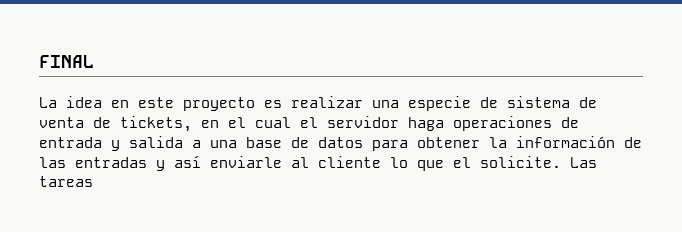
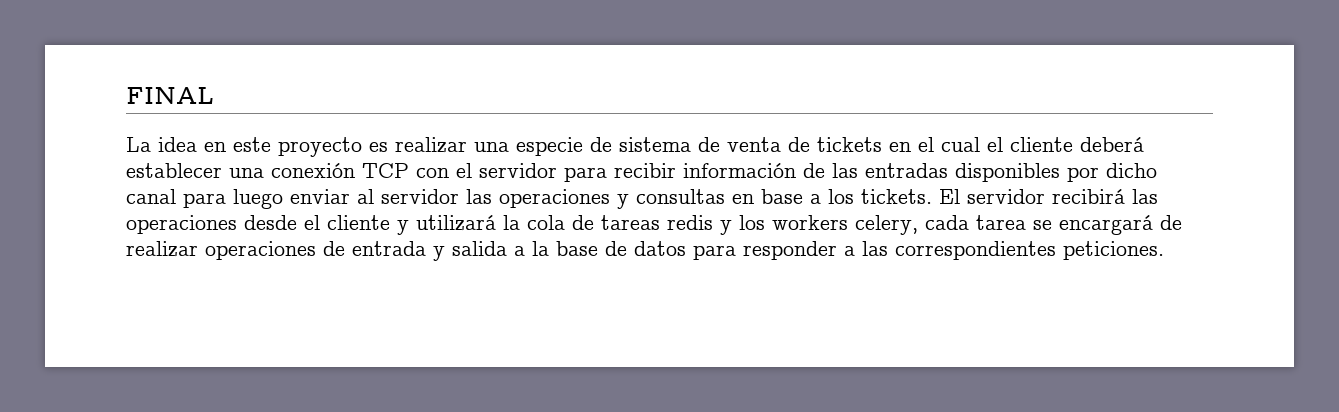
- La idea en este proyecto es realizar una especie de sistema de venta de tickets, en el cual el servidor haga operaciones de entrada y salida a una base de datos para obtener la información de las entradas y así enviarle al cliente lo que el solicite. Las tareas
+ La idea en este proyecto es realizar una especie de sistema de venta de tickets en el cual el cliente deberá establecer una conexión TCP con el servidor para recibir información de las entradas disponibles por dicho canal para luego enviar al servidor las operaciones y consultas en base a los tickets. El servidor recibirá las operaciones desde el cliente y utilizará la cola de tareas redis y los workers celery, cada tarea se encargará de realizar operaciones de entrada y salida a la base de datos para responder a las correspondientes peticiones.

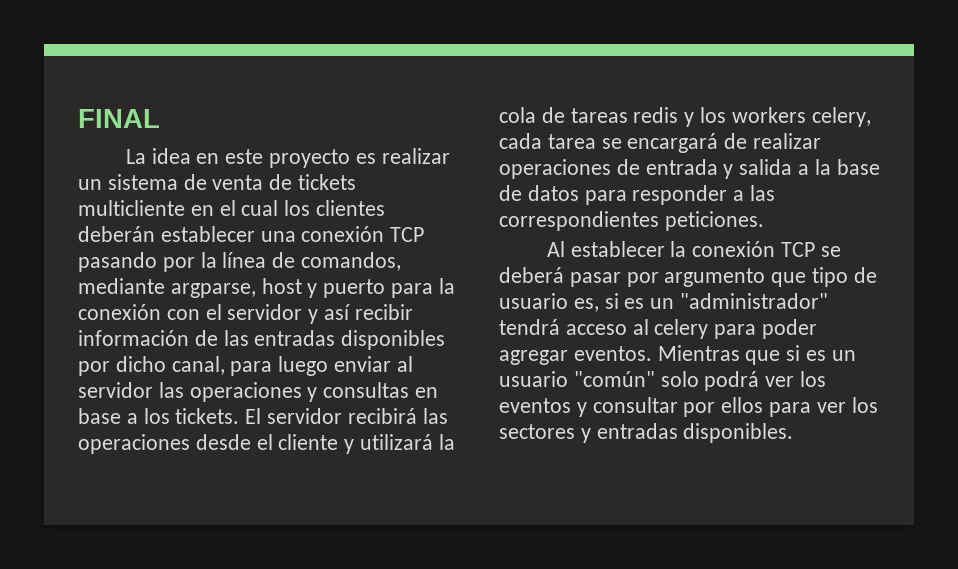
- La idea en este proyecto es realizar una especie de sistema de venta de tickets en el cual el cliente deberá establecer una conexión TCP con el servidor para recibir información de las entradas disponibles por dicho canal para luego enviar al servidor las operaciones y consultas en base a los tickets.
+ La idea en este proyecto es realizar un sistema de venta de tickets multicliente en el cual los clientes deberán establecer una conexión TCP pasando por la línea de comandos, mediante argparse, host y puerto para la conexión con el servidor y así recibir información de las entradas disponibles por dicho canal, para luego enviar al servidor las operaciones y consultas en base a los tickets.
+ Al establecer la conexión TCP se deberá pasar por argumento que tipo de usuario es, si es un "administrador" tendrá acceso al celery para poder agregar eventos. Mientras que si es un usuario "común" solo podrá ver los eventos y consultar por ellos para ver los sectores y entradas disponibles.

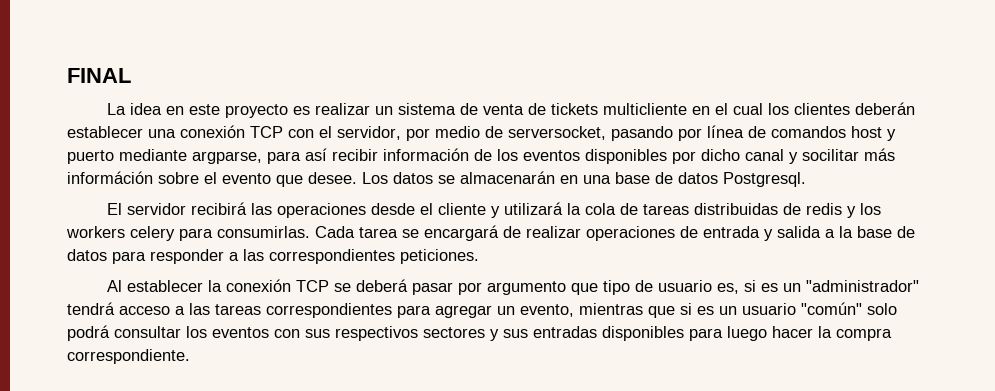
- La idea en este proyecto es realizar un sistema de venta de tickets multicliente en el cual los clientes deberán establecer una conexión TCP pasando por la línea de comandos, mediante argparse, host y puerto para la conexión con el servidor y así recibir información de las entradas disponibles por dicho canal, para luego enviar al servidor las operaciones y consultas en base a los tickets. El servidor recibirá las operaciones desde el cliente y utilizará la cola de tareas redis y los workers celery, cada tarea se encargará de realizar operaciones de entrada y salida a la base de datos para responder a las correspondientes peticiones.
+ La idea en este proyecto es realizar un sistema de venta de tickets multicliente en el cual los clientes deberán establecer una conexión TCP con el servidor, por medio de serversocket, pasando por línea de comandos host y puerto mediante argparse, para así recibir información de los eventos disponibles por dicho canal y socilitar más információn sobre el evento que desee. Los datos se almacenarán en una base de datos Postgresql.
+ El servidor recibirá las operaciones desde el cliente y utilizará la cola de tareas distribuidas de redis y los workers celery para consumirlas. Cada tarea se encargará de realizar operaciones de entrada y salida a la base de datos para responder a las correspondientes peticiones.
- Al establecer la conexión TCP se deberá pasar por argumento que tipo de usuario es, si es un "administrador" tendrá acceso al celery para poder agregar eventos. Mientras que si es un usuario "común" solo podrá ver los eventos y consultar por ellos para ver los sectores y entradas disponibles.
+ Al establecer la conexión TCP se deberá pasar por argumento que tipo de usuario es, si es un "administrador" tendrá acceso a las tareas correspondientes para agregar un evento, mientras que si es un usuario "común" solo podrá consultar los eventos con sus respectivos sectores y sus entradas disponibles para luego hacer la compra correspondiente.

